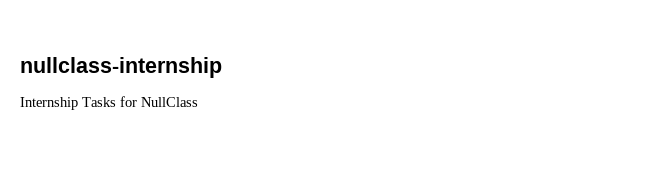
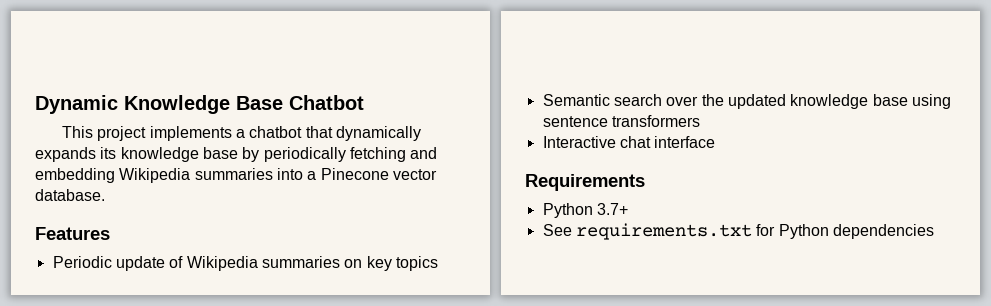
- nullclass-internship
- Internship Tasks for NullClass
+ Dynamic Knowledge Base Chatbot
+ This project implements a chatbot that dynamically expands its knowledge base by periodically fetching and embedding Wikipedia summaries into a Pinecone vector database.
+ Features
+ Periodic update of Wikipedia summaries on key topics
+ Semantic search over the updated knowledge base using sentence transformers
+ Interactive chat interface
+ Requirements
+ Python 3.7+
+ See requirements.txt for Python dependencies

